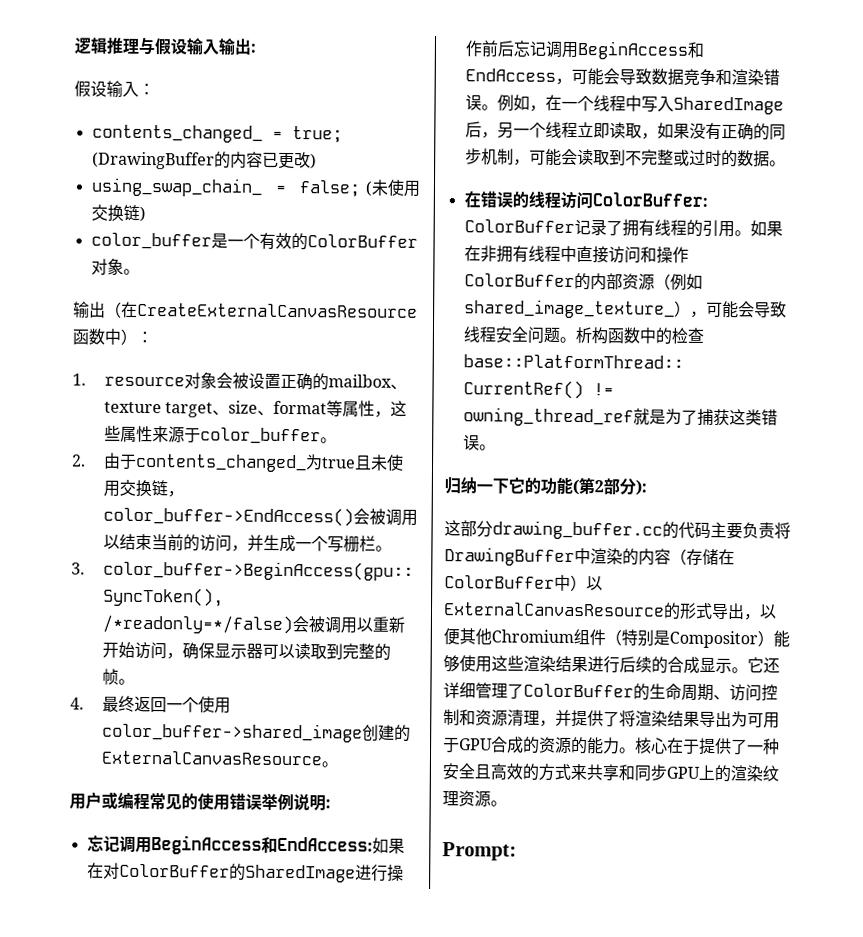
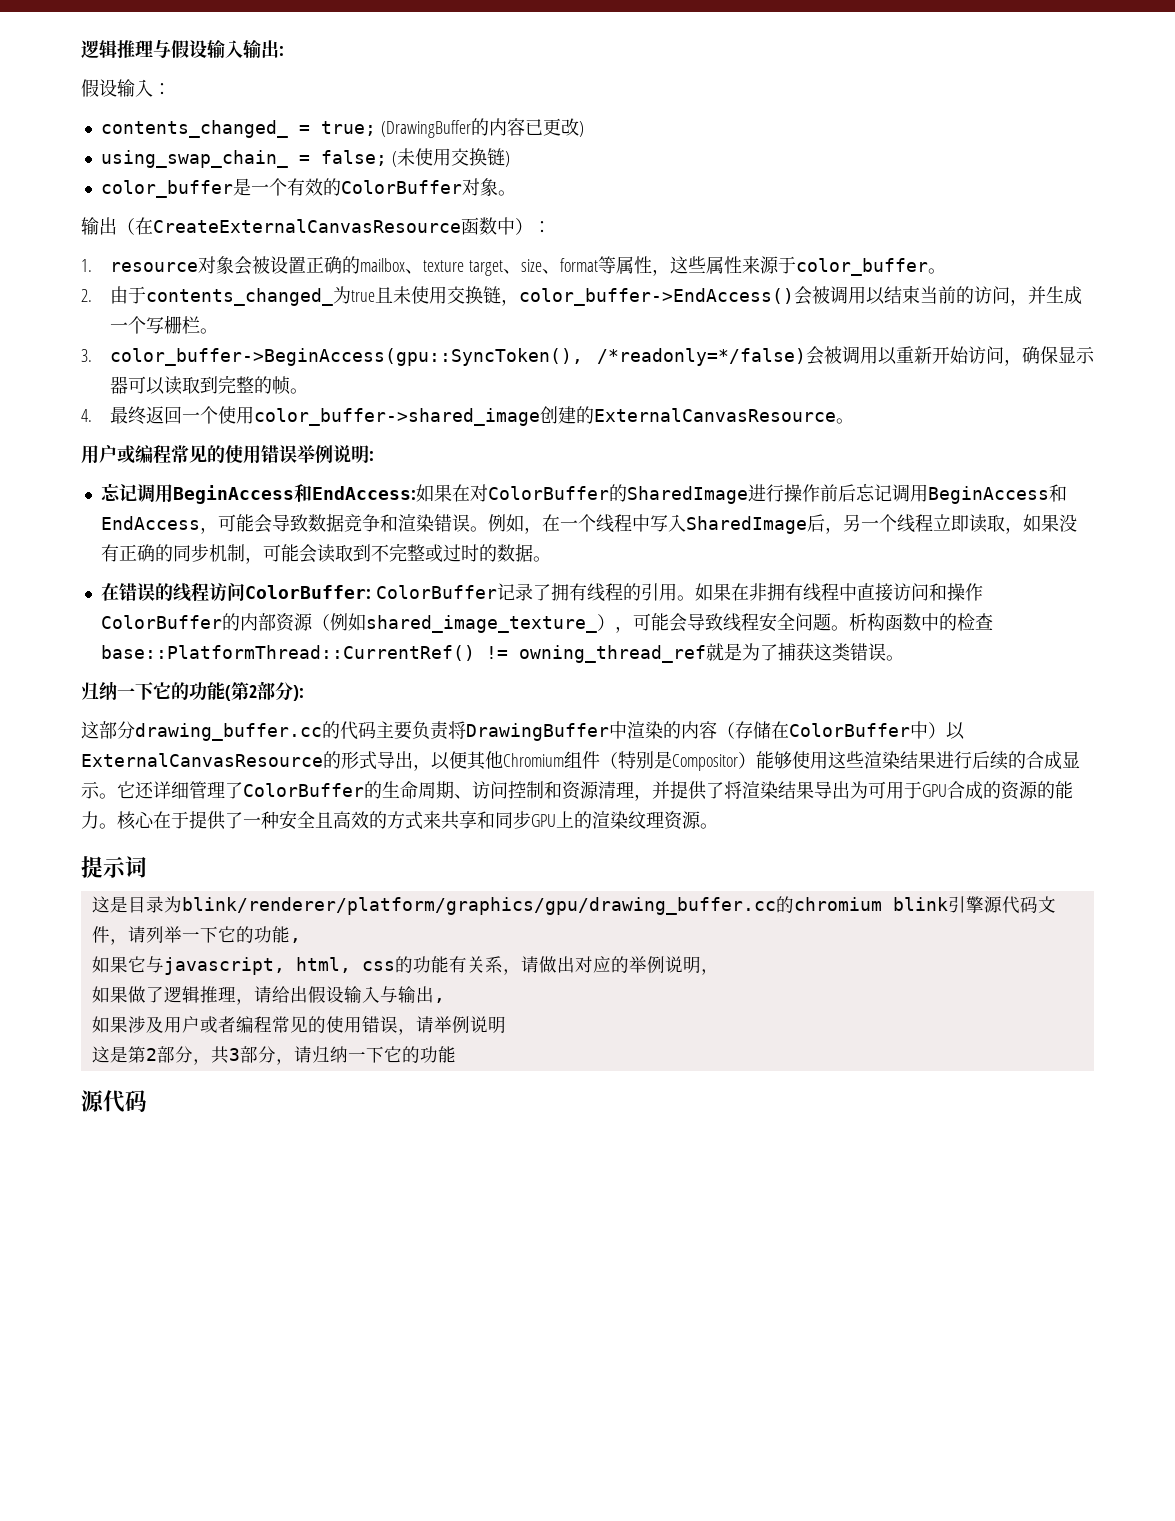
- Prompt:
+ 提示词
+ 这是目录为blink/renderer/platform/graphics/gpu/drawing_buffer.cc的chromium blink引擎源代码文件，请列举一下它的功能,
+ 如果它与javascript, html, css的功能有关系，请做出对应的举例说明，
+ 如果做了逻辑推理，请给出假设输入与输出,
+ 如果涉及用户或者编程常见的使用错误，请举例说明
+ 这是第2部分，共3部分，请归纳一下它的功能
+ 源代码

